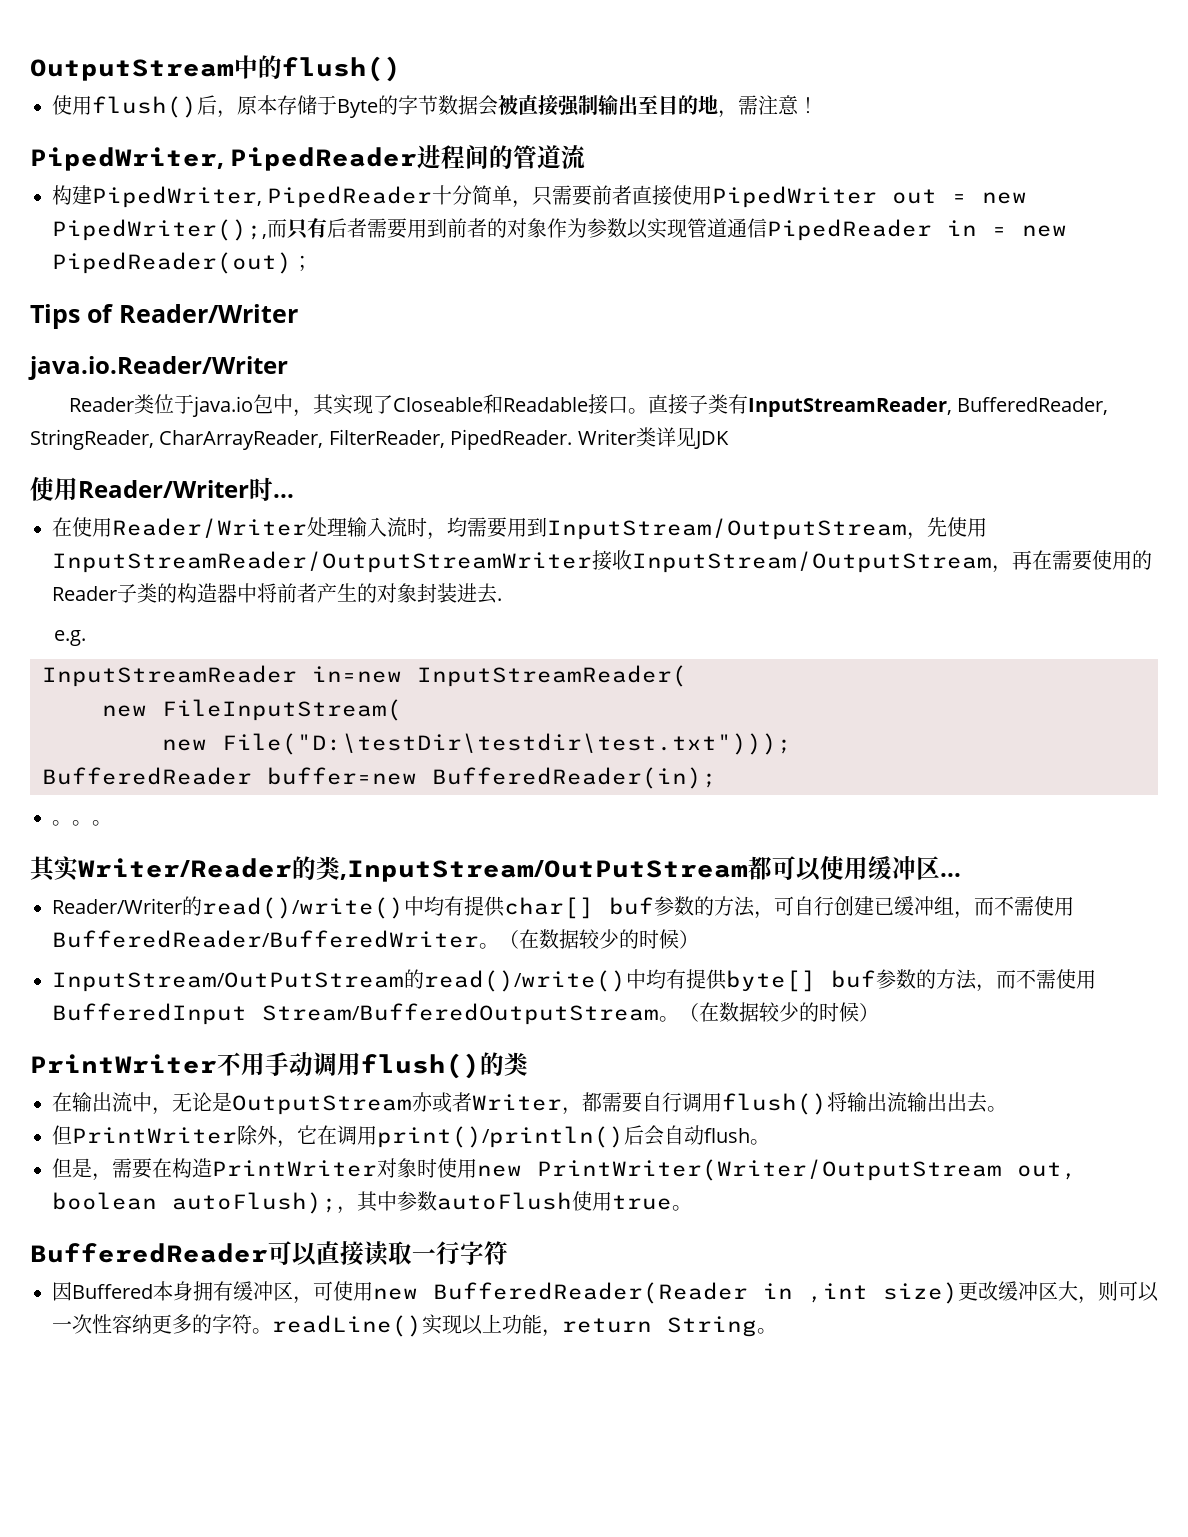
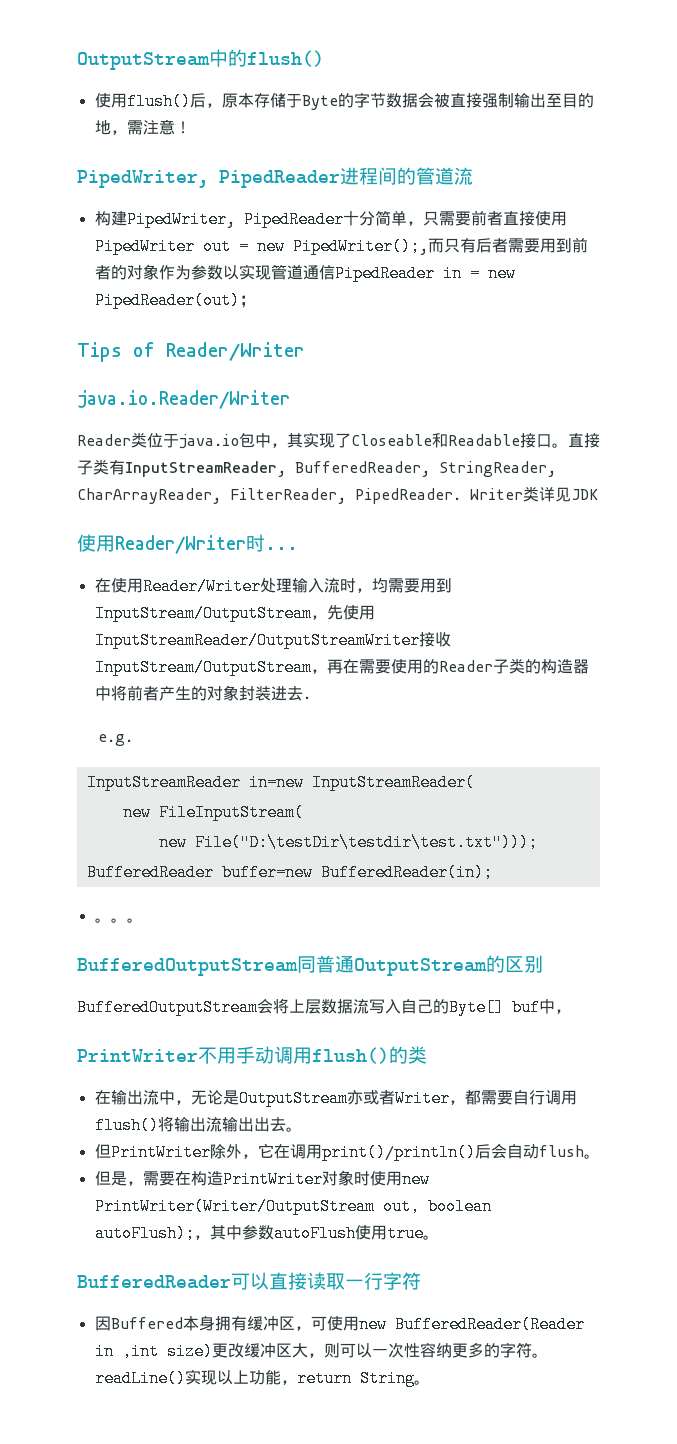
- 其实Writer/Reader的类,InputStream/OutPutStream都可以使用缓冲区...
- Reader/Writer的read()/write()中均有提供char[] buf参数的方法，可自行创建已缓冲组，而不需使用BufferedReader/BufferedWriter。（在数据较少的时候）
- InputStream/OutPutStream的read()/write()中均有提供byte[] buf参数的方法，而不需使用BufferedInput Stream/BufferedOutputStream。（在数据较少的时候）
+ BufferedOutputStream同普通OutputStream的区别
+ BufferedOutputStream会将上层数据流写入自己的Byte[] buf中，

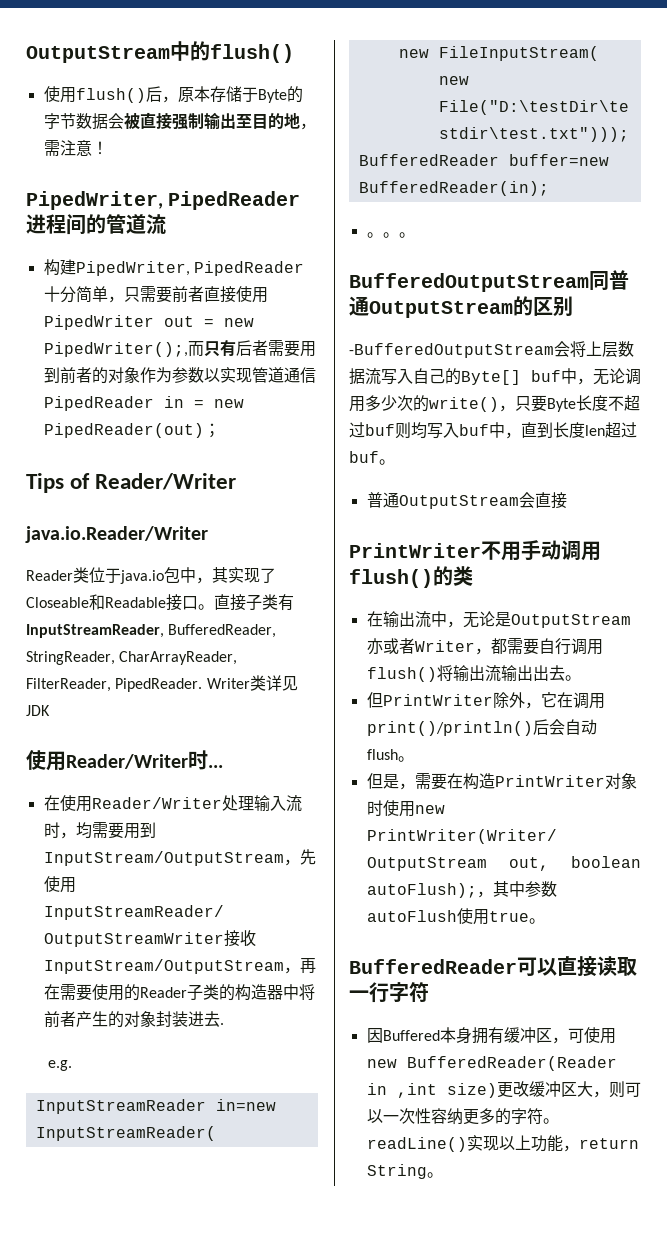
- BufferedOutputStream会将上层数据流写入自己的Byte[] buf中，
+ -BufferedOutputStream会将上层数据流写入自己的Byte[] buf中，无论调用多少次的write()，只要Byte长度不超过buf则均写入buf中，直到长度len超过buf。
+ 普通OutputStream会直接

